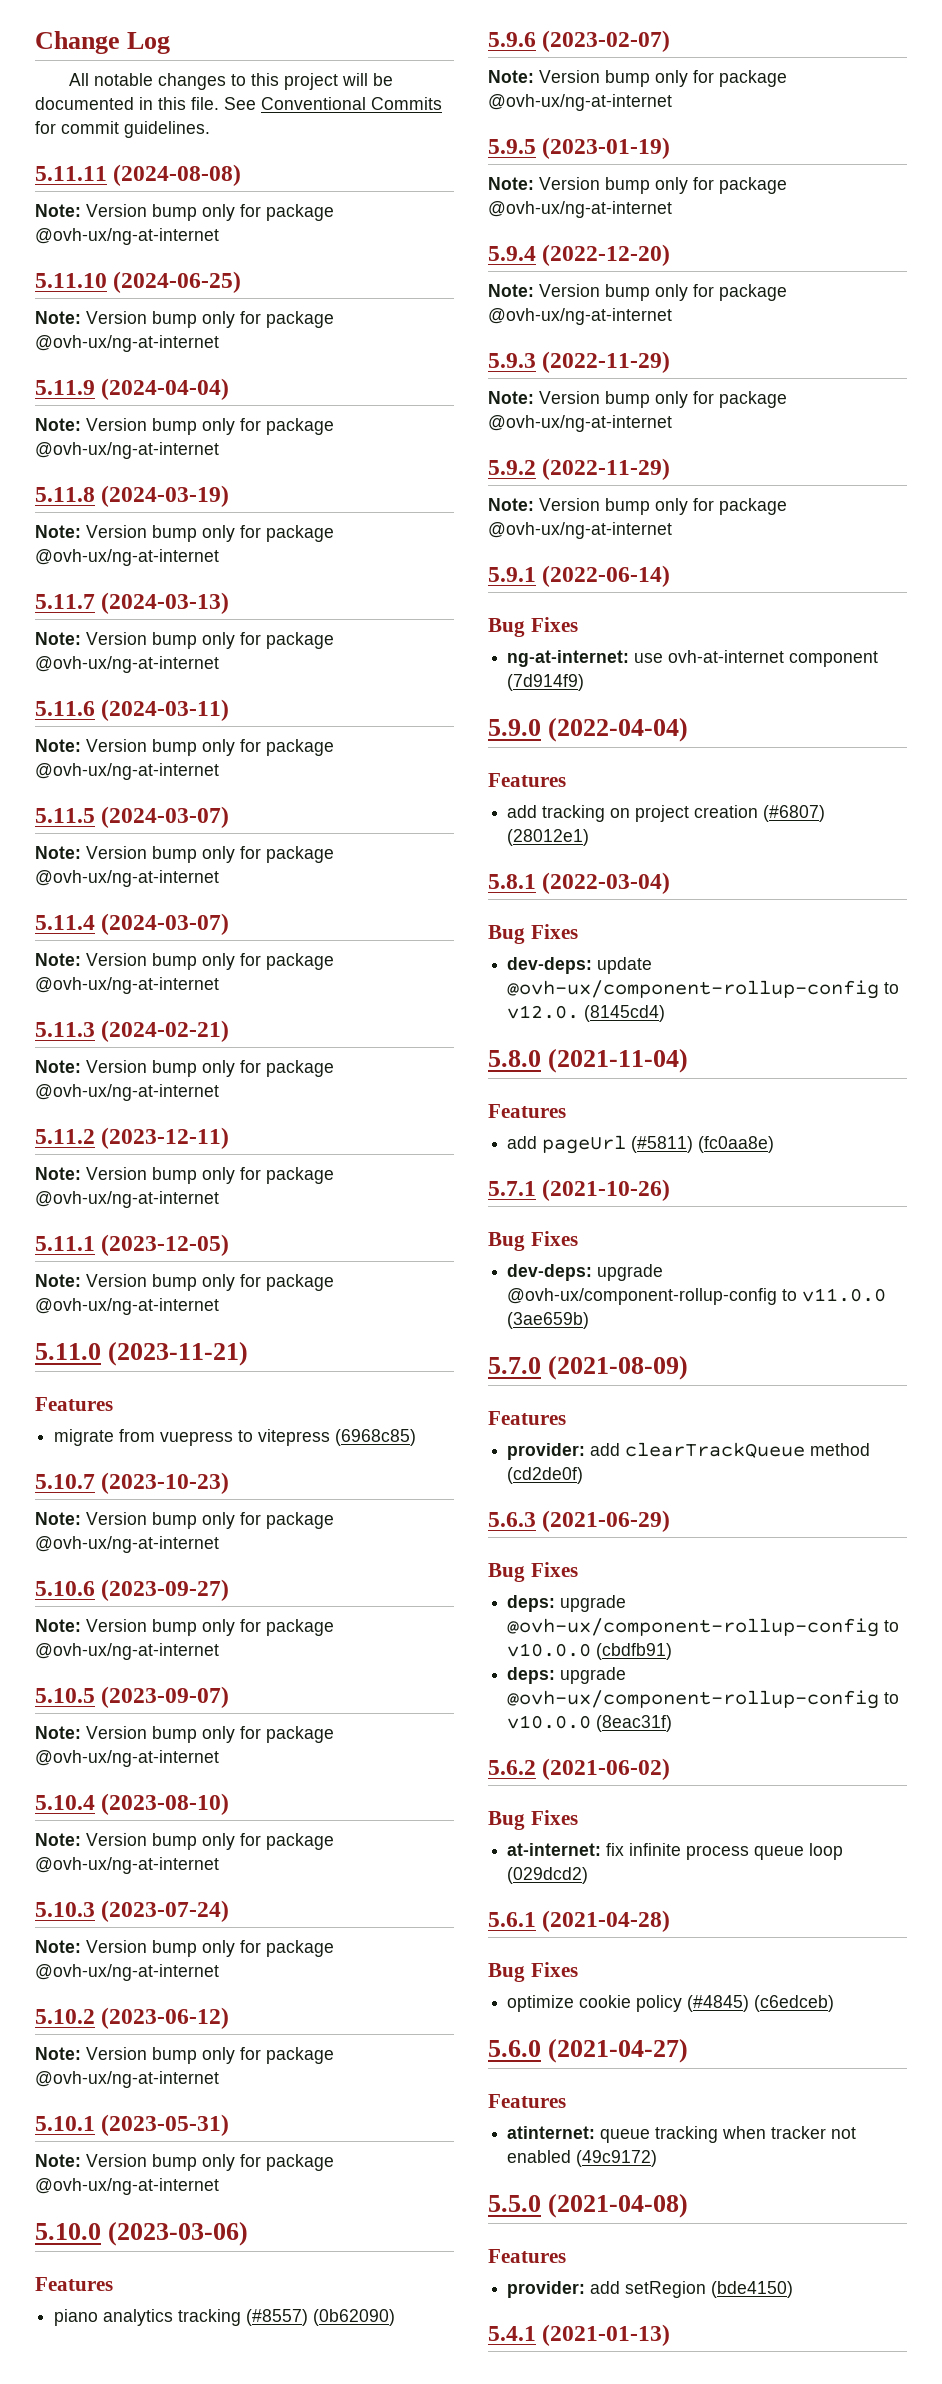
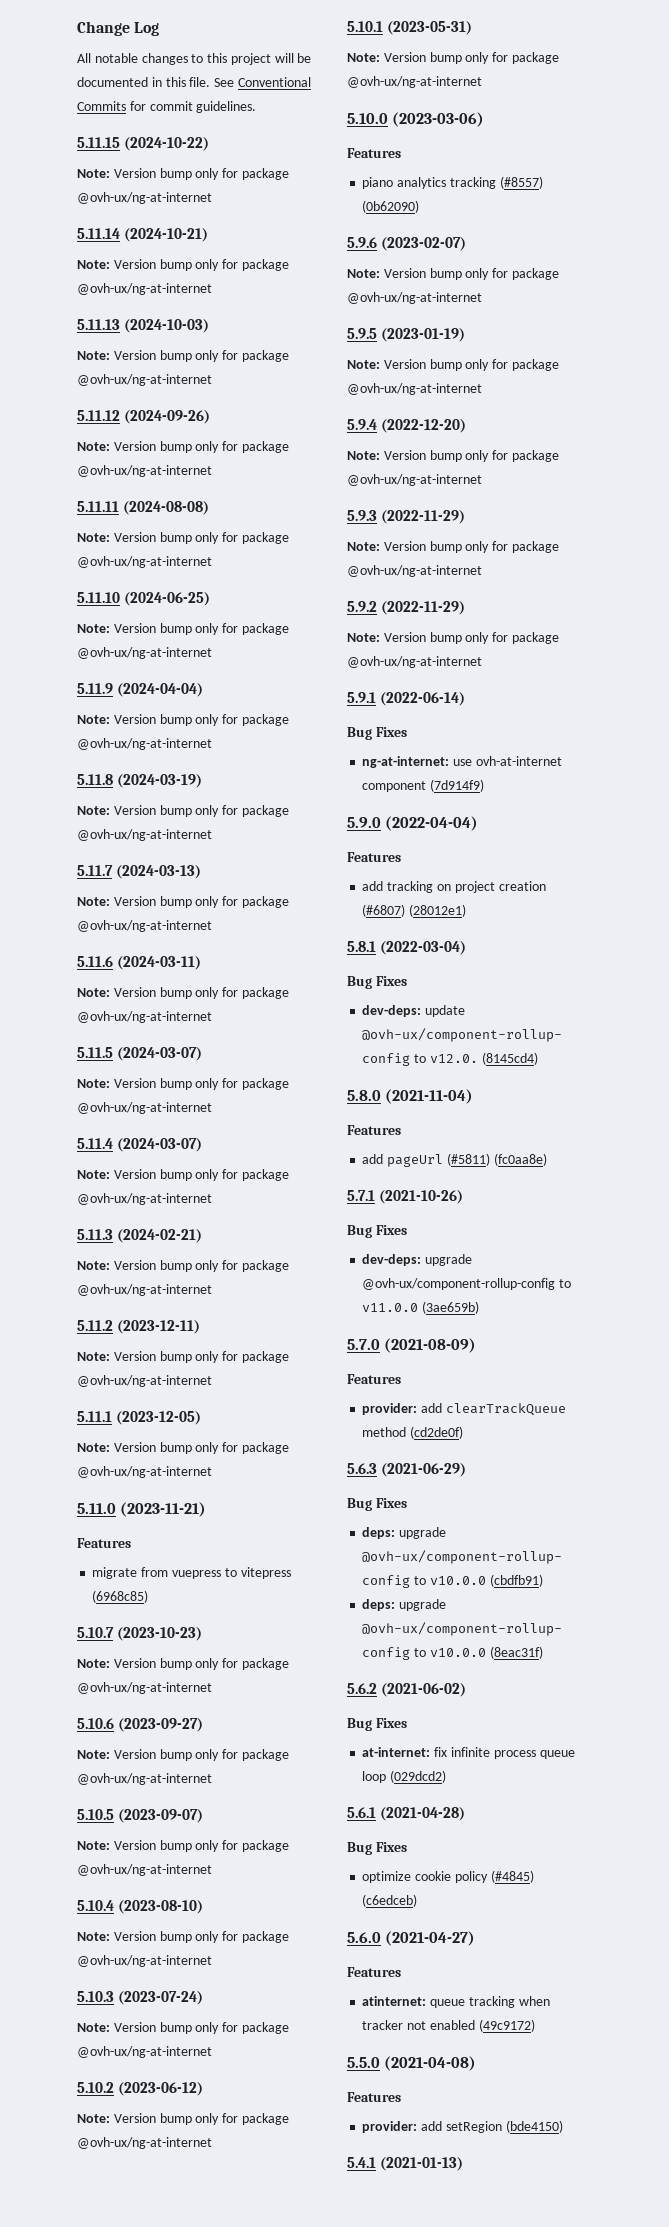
+ 5.11.15 (2024-10-22)
+ Note: Version bump only for package @ovh-ux/ng-at-internet
+ 5.11.14 (2024-10-21)
+ Note: Version bump only for package @ovh-ux/ng-at-internet
+ 5.11.13 (2024-10-03)
+ Note: Version bump only for package @ovh-ux/ng-at-internet
+ 5.11.12 (2024-09-26)
+ Note: Version bump only for package @ovh-ux/ng-at-internet

